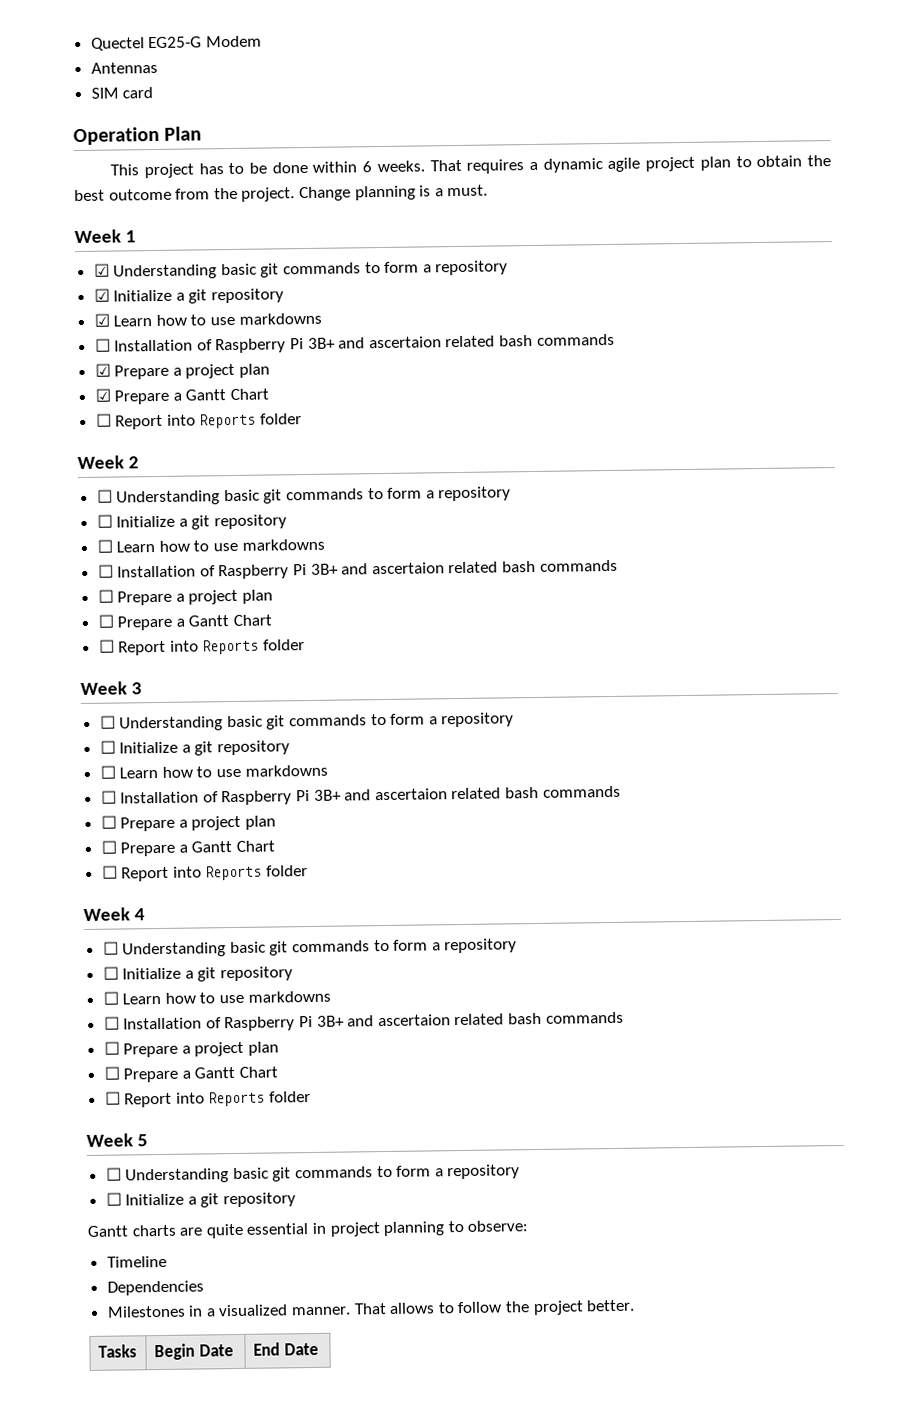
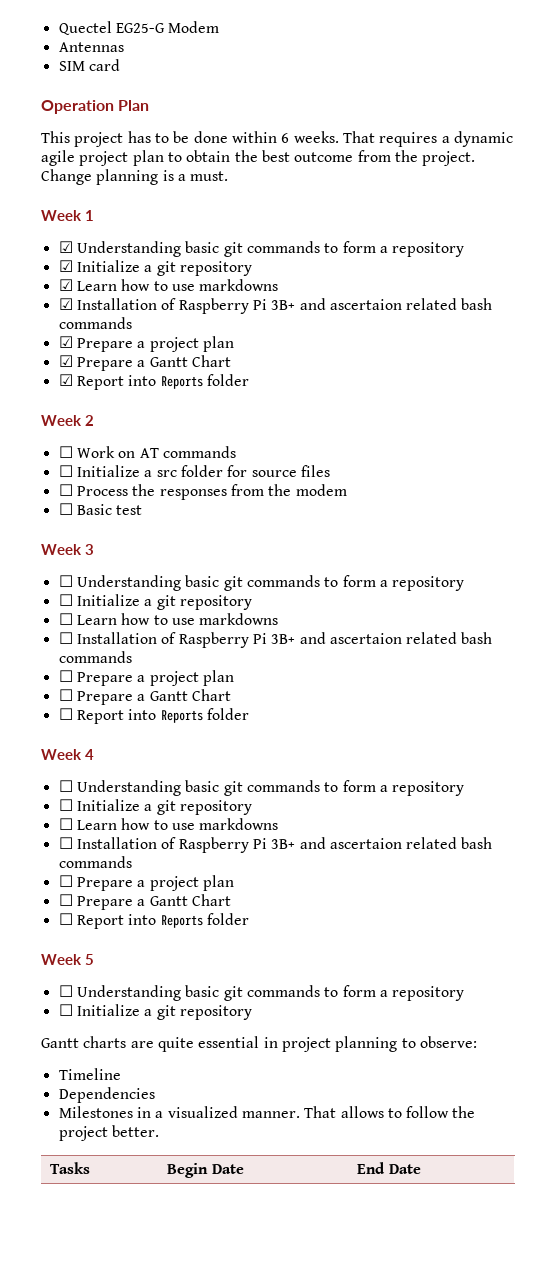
  ☑ Learn how to use markdowns
- ☐ Installation of Raspberry Pi 3B+ and ascertaion related bash commands
+ ☑ Installation of Raspberry Pi 3B+ and ascertaion related bash commands
  ☑ Prepare a Gantt Chart
- ☐ Report into Reports folder
+ ☑ Report into Reports folder
  Week 2
- ☐ Understanding basic git commands to form a repository
- ☐ Initialize a git repository
- ☐ Learn how to use markdowns
- ☐ Installation of Raspberry Pi 3B+ and ascertaion related bash commands
- ☐ Prepare a project plan
- ☐ Prepare a Gantt Chart
- ☐ Report into Reports folder
+ ☐ Work on AT commands
+ ☐ Initialize a src folder for source files
+ ☐ Process the responses from the modem
+ ☐ Basic test

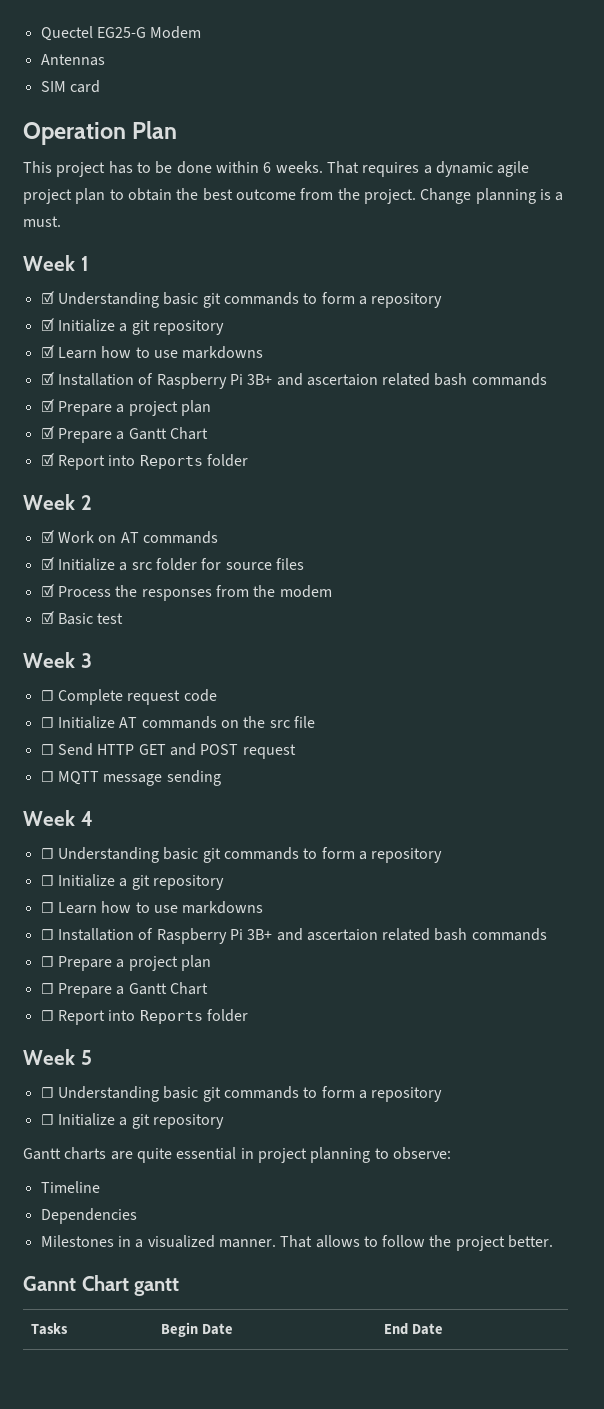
- ☐ Work on AT commands
+ ☑ Work on AT commands
- ☐ Initialize a src folder for source files
+ ☑ Initialize a src folder for source files
- ☐ Process the responses from the modem
+ ☑ Process the responses from the modem
- ☐ Basic test
+ ☑ Basic test
  Week 3
- ☐ Understanding basic git commands to form a repository
- ☐ Initialize a git repository
- ☐ Learn how to use markdowns
- ☐ Installation of Raspberry Pi 3B+ and ascertaion related bash commands
- ☐ Prepare a project plan
- ☐ Prepare a Gantt Chart
- ☐ Report into Reports folder
+ ☐ Complete request code
+ ☐ Initialize AT commands on the src file
+ ☐ Send HTTP GET and POST request
+ ☐ MQTT message sending
+ Gannt Chart gantt

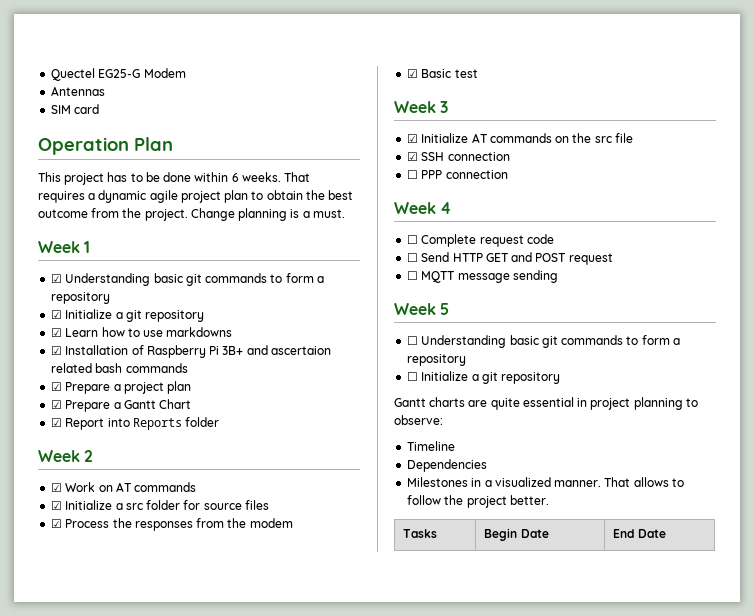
- ☐ Complete request code
- ☐ Initialize AT commands on the src file
+ ☑ Initialize AT commands on the src file
+ ☑ SSH connection
+ ☐ PPP connection
+ Week 4
+ ☐ Complete request code
- Week 4
- ☐ Understanding basic git commands to form a repository
- ☐ Initialize a git repository
- ☐ Learn how to use markdowns
- ☐ Installation of Raspberry Pi 3B+ and ascertaion related bash commands
- ☐ Prepare a project plan
- ☐ Prepare a Gantt Chart
- ☐ Report into Reports folder
- Gannt Chart gantt

